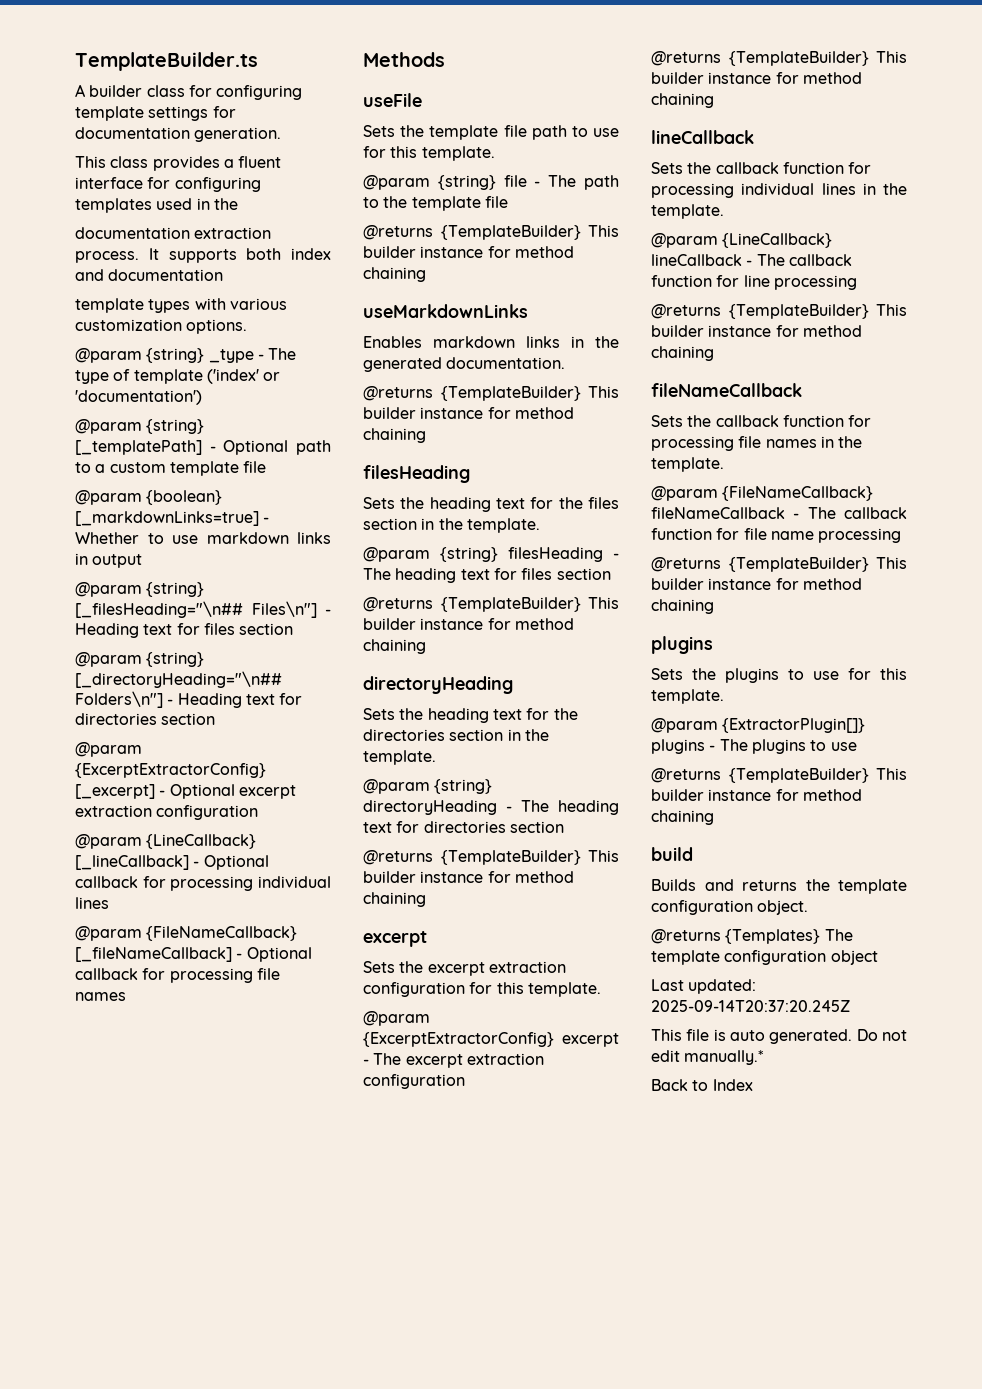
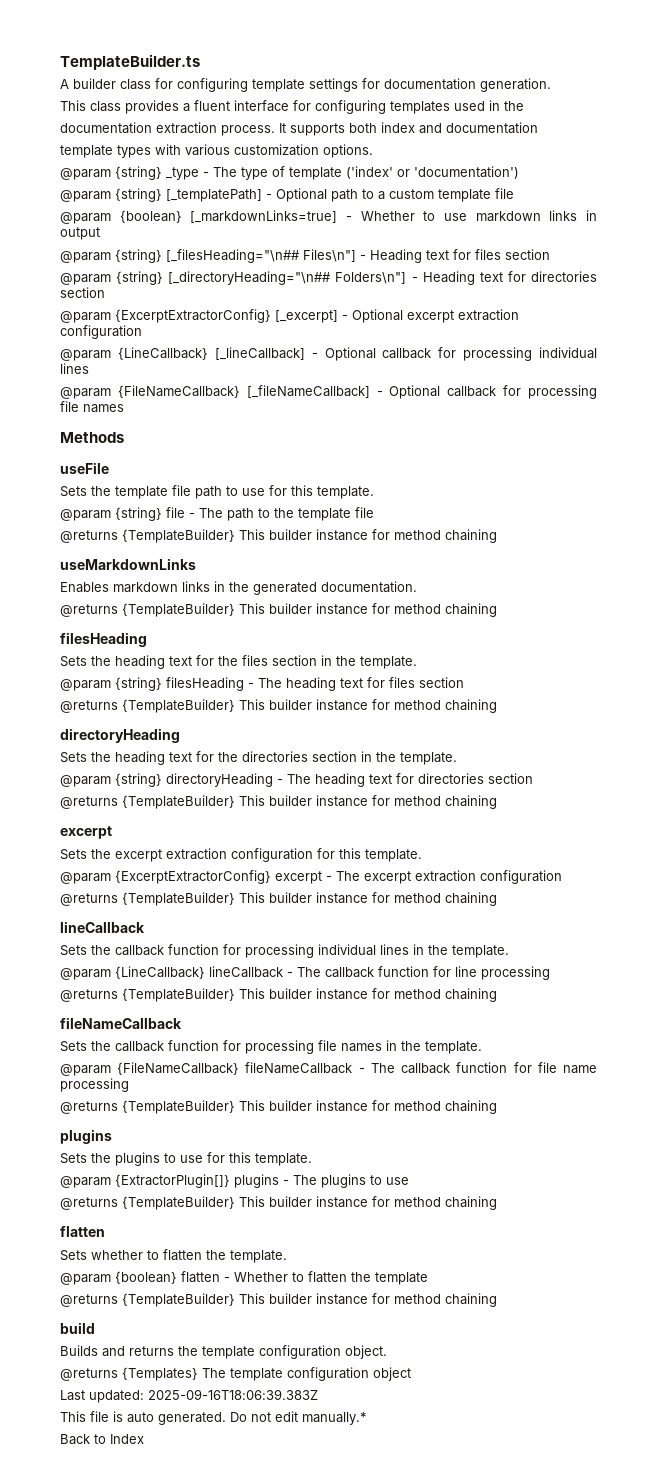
  @param {ExtractorPlugin[]} plugins - The plugins to use
+ @returns {TemplateBuilder} This builder instance for method chaining
+ flatten
+ Sets whether to flatten the template.
+ @param {boolean} flatten - Whether to flatten the template
- Last updated: 2025-09-14T20:37:20.245Z
+ Last updated: 2025-09-16T18:06:39.383Z

